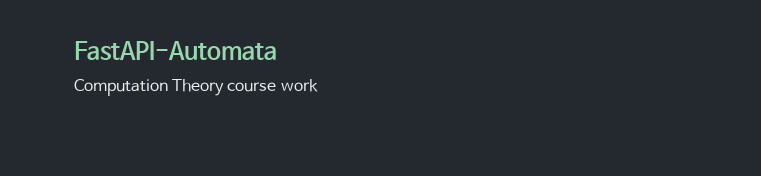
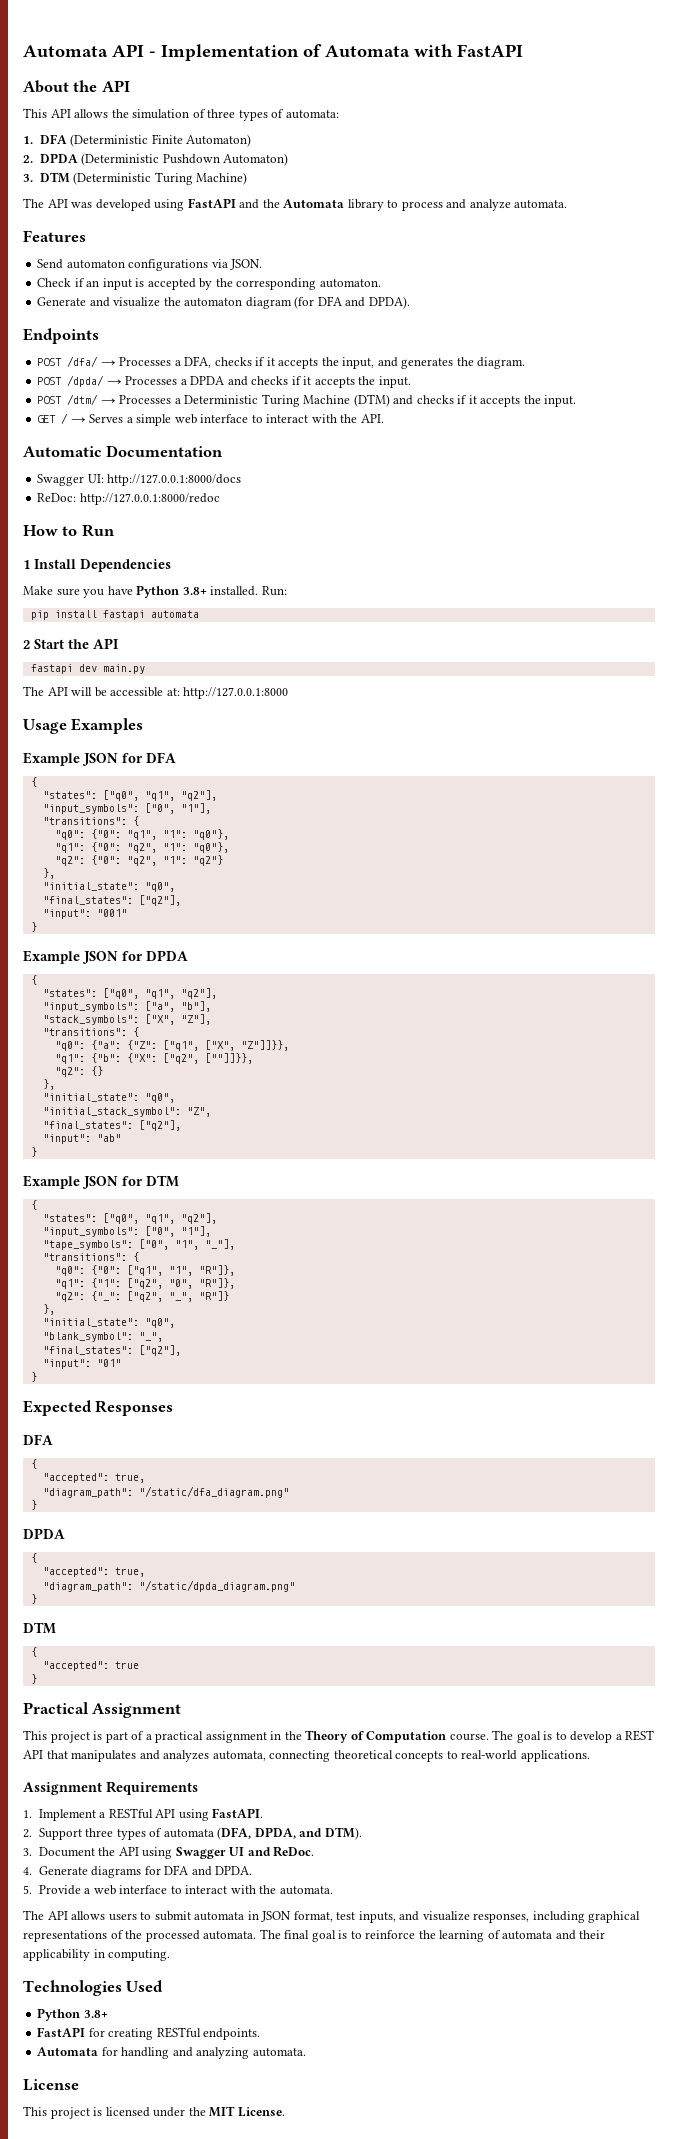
- FastAPI-Automata
- Computation Theory course work
+ Automata API - Implementation of Automata with FastAPI
+ About the API
+ This API allows the simulation of three types of automata:
+ 1. DFA (Deterministic Finite Automaton)
+ 2. DPDA (Deterministic Pushdown Automaton)
+ 3. DTM (Deterministic Turing Machine)
+ The API was developed using FastAPI and the Automata library to process and analyze automata.
+ Features
+ Send automaton configurations via JSON.
+ Check if an input is accepted by the corresponding automaton.
+ Generate and visualize the automaton diagram (for DFA and DPDA).
+ Endpoints
+ POST /dfa/ → Processes a DFA, checks if it accepts the input, and generates the diagram.
+ POST /dpda/ → Processes a DPDA and checks if it accepts the input.
+ POST /dtm/ → Processes a Deterministic Turing Machine (DTM) and checks if it accepts the input.
+ GET / → Serves a simple web interface to interact with the API.
+ Automatic Documentation
+ Swagger UI: http://127.0.0.1:8000/docs
+ ReDoc: http://127.0.0.1:8000/redoc
+ How to Run
+ 1 Install Dependencies
+ Make sure you have Python 3.8+ installed. Run:
+ pip install fastapi automata
+ 2 Start the API
+ fastapi dev main.py
+ The API will be accessible at: http://127.0.0.1:8000
+ Usage Examples
+ Example JSON for DFA
+ {
+ "states": ["q0", "q1", "q2"],
+ "input_symbols": ["0", "1"],
+ "transitions": {
+ "q0": {"0": "q1", "1": "q0"},
+ "q1": {"0": "q2", "1": "q0"},
+ "q2": {"0": "q2", "1": "q2"}
+ },
+ "initial_state": "q0",
+ "final_states": ["q2"],
+ "input": "001"
+ }
+ Example JSON for DPDA
+ {
+ "states": ["q0", "q1", "q2"],
+ "input_symbols": ["a", "b"],
+ "stack_symbols": ["X", "Z"],
+ "transitions": {
+ "q0": {"a": {"Z": ["q1", ["X", "Z"]]}},
+ "q1": {"b": {"X": ["q2", [""]]}},
+ "q2": {}
+ },
+ "initial_state": "q0",
+ "initial_stack_symbol": "Z",
+ "final_states": ["q2"],
+ "input": "ab"
+ }
+ Example JSON for DTM
+ {
+ "states": ["q0", "q1", "q2"],
+ "input_symbols": ["0", "1"],
+ "tape_symbols": ["0", "1", "_"],
+ "transitions": {
+ "q0": {"0": ["q1", "1", "R"]},
+ "q1": {"1": ["q2", "0", "R"]},
+ "q2": {"_": ["q2", "_", "R"]}
+ },
+ "initial_state": "q0",
+ "blank_symbol": "_",
+ "final_states": ["q2"],
+ "input": "01"
+ }
+ Expected Responses
+ DFA
+ {
+ "accepted": true,
+ "diagram_path": "/static/dfa_diagram.png"
+ }
+ DPDA
+ {
+ "accepted": true,
+ "diagram_path": "/static/dpda_diagram.png"
+ }
+ DTM
+ {
+ "accepted": true
+ }
+ Practical Assignment
+ This project is part of a practical assignment in the Theory of Computation course. The goal is to develop a REST API that manipulates and analyzes automata, connecting theoretical concepts to real-world applications.
+ Assignment Requirements
+ 1. Implement a RESTful API using FastAPI.
+ 2. Support three types of automata (DFA, DPDA, and DTM).
+ 3. Document the API using Swagger UI and ReDoc.
+ 4. Generate diagrams for DFA and DPDA.
+ 5. Provide a web interface to interact with the automata.
+ The API allows users to submit automata in JSON format, test inputs, and visualize responses, including graphical representations of the processed automata. The final goal is to reinforce the learning of automata and their applicability in computing.
+ Technologies Used
+ Python 3.8+
+ FastAPI for creating RESTful endpoints.
+ Automata for handling and analyzing automata.
+ License
+ This project is licensed under the MIT License.

